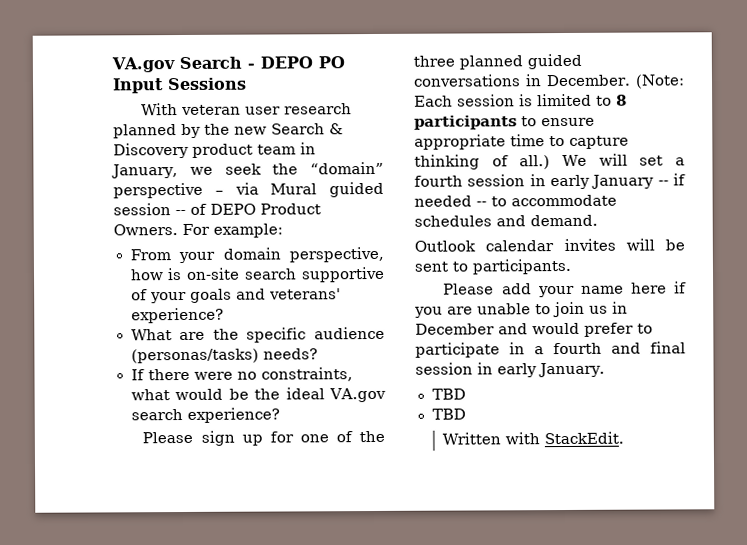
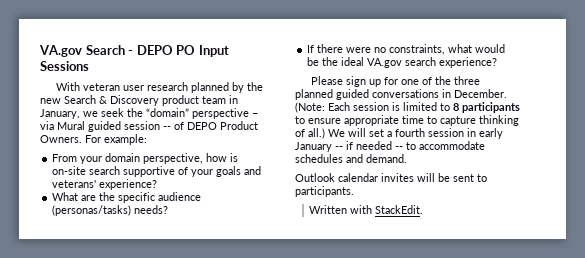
- Please add your name here if you are unable to join us in December and would prefer to participate in a fourth and final session in early January.
- TBD
- TBD

